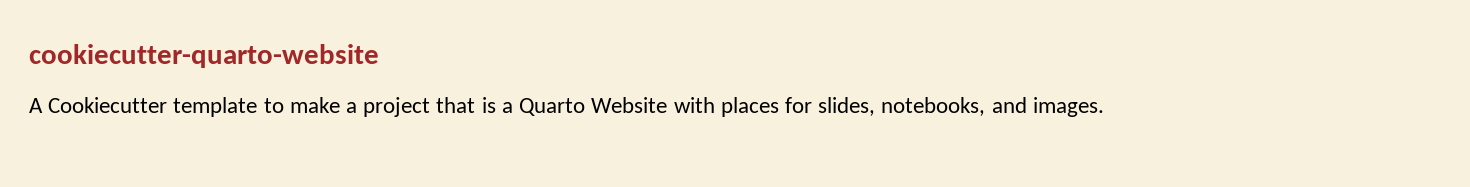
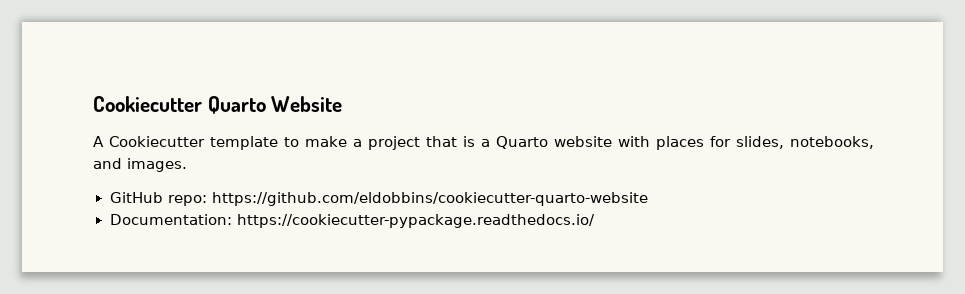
- cookiecutter-quarto-website
+ Cookiecutter Quarto Website
- A Cookiecutter template to make a project that is a Quarto Website with places for slides, notebooks, and images.
+ A Cookiecutter template to make a project that is a Quarto website with places for slides, notebooks, and images.
+ GitHub repo: https://github.com/eldobbins/cookiecutter-quarto-website
+ Documentation: https://cookiecutter-pypackage.readthedocs.io/

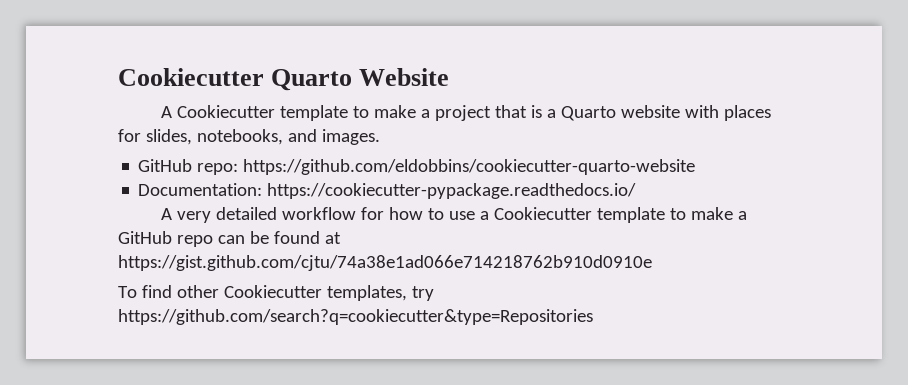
+ A very detailed workflow for how to use a Cookiecutter template to make a GitHub repo can be found at https://gist.github.com/cjtu/74a38e1ad066e714218762b910d0910e
+ To find other Cookiecutter templates, try https://github.com/search?q=cookiecutter&type=Repositories

